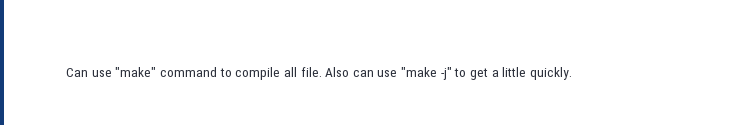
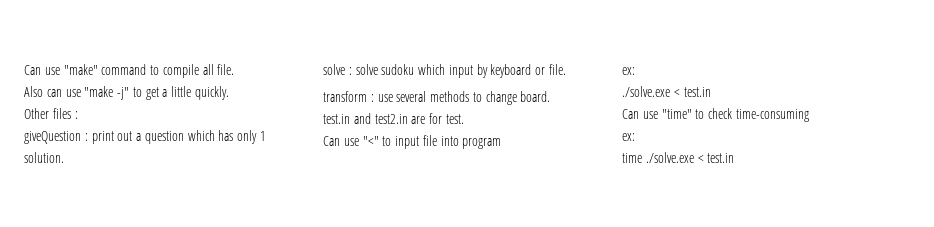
- Can use "make" command to compile all file. Also can use "make -j" to get a little quickly.
+ Can use "make" command to compile all file.
+ Also can use "make -j" to get a little quickly.
+ Other files :
+ giveQuestion : print out a question which has only 1 solution.
+ solve : solve sudoku which input by keyboard or file.
+ transform : use several methods to change board.
+ test.in and test2.in are for test.
+ Can use "<" to input file into program
+ ex:
+ ./solve.exe < test.in
+ Can use "time" to check time-consuming
+ ex:
+ time ./solve.exe < test.in

